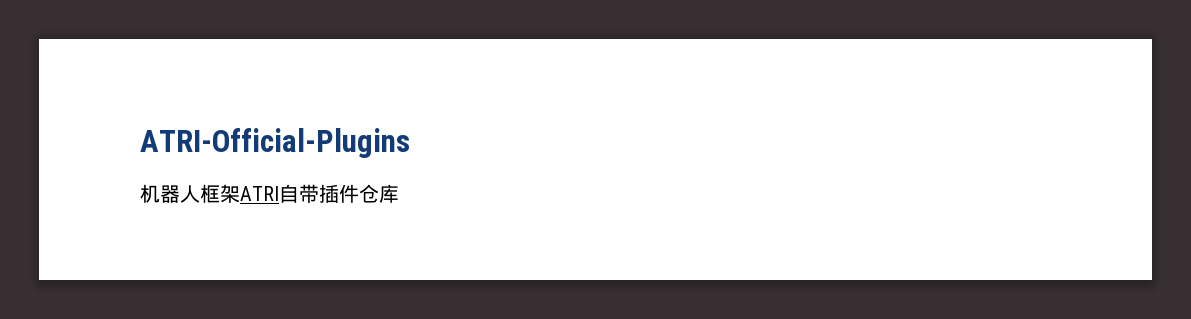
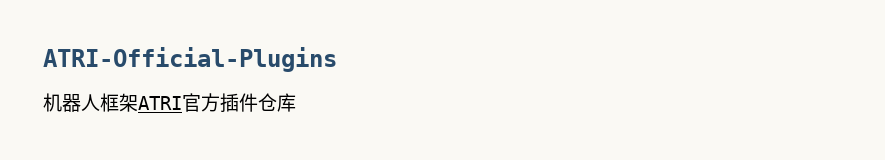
- 机器人框架ATRI自带插件仓库
+ 机器人框架ATRI官方插件仓库

